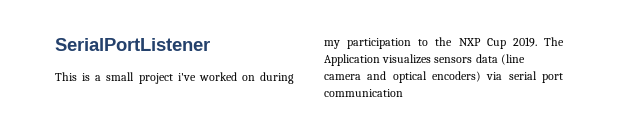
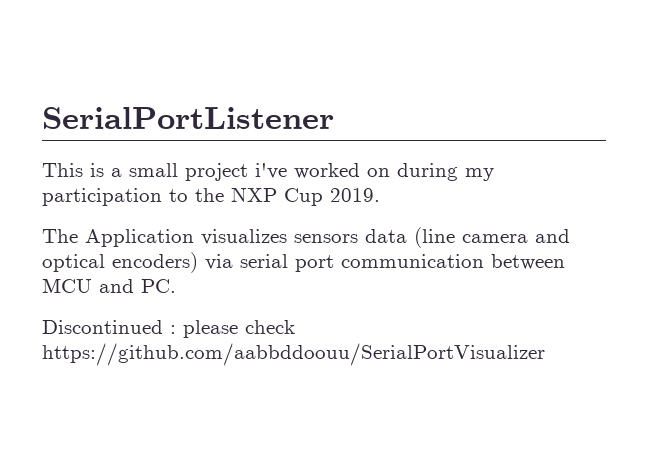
- This is a small project i've worked on during my participation to the NXP Cup 2019. The Application visualizes sensors data (line camera and optical encoders) via serial port communication
+ This is a small project i've worked on during my participation to the NXP Cup 2019.
+ The Application visualizes sensors data (line camera and optical encoders) via serial port communication between MCU and PC.
+ Discontinued : please check https://github.com/aabbddoouu/SerialPortVisualizer

